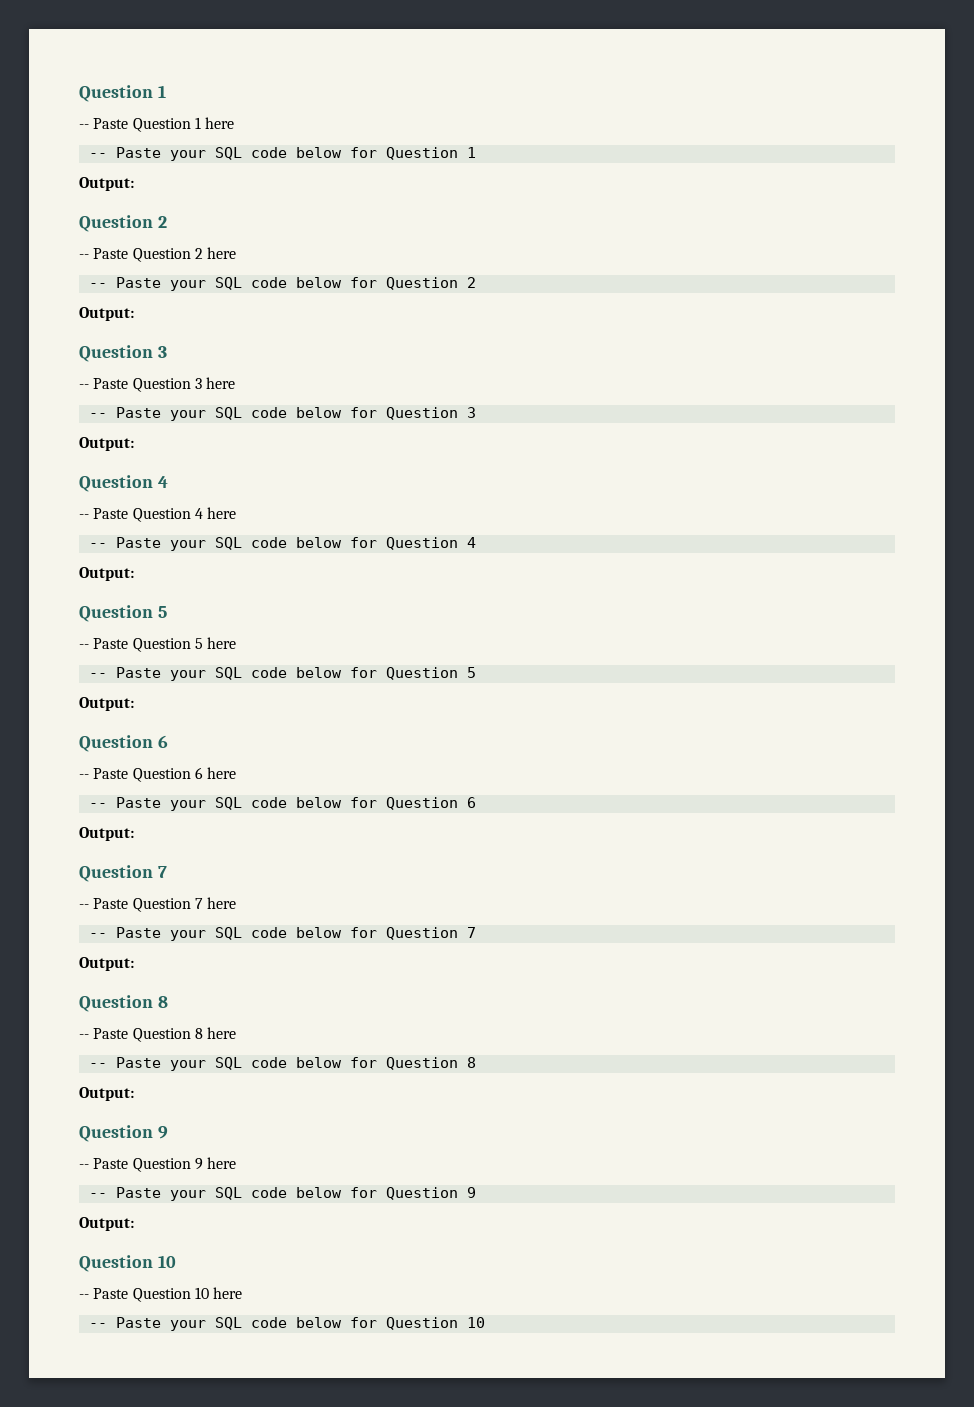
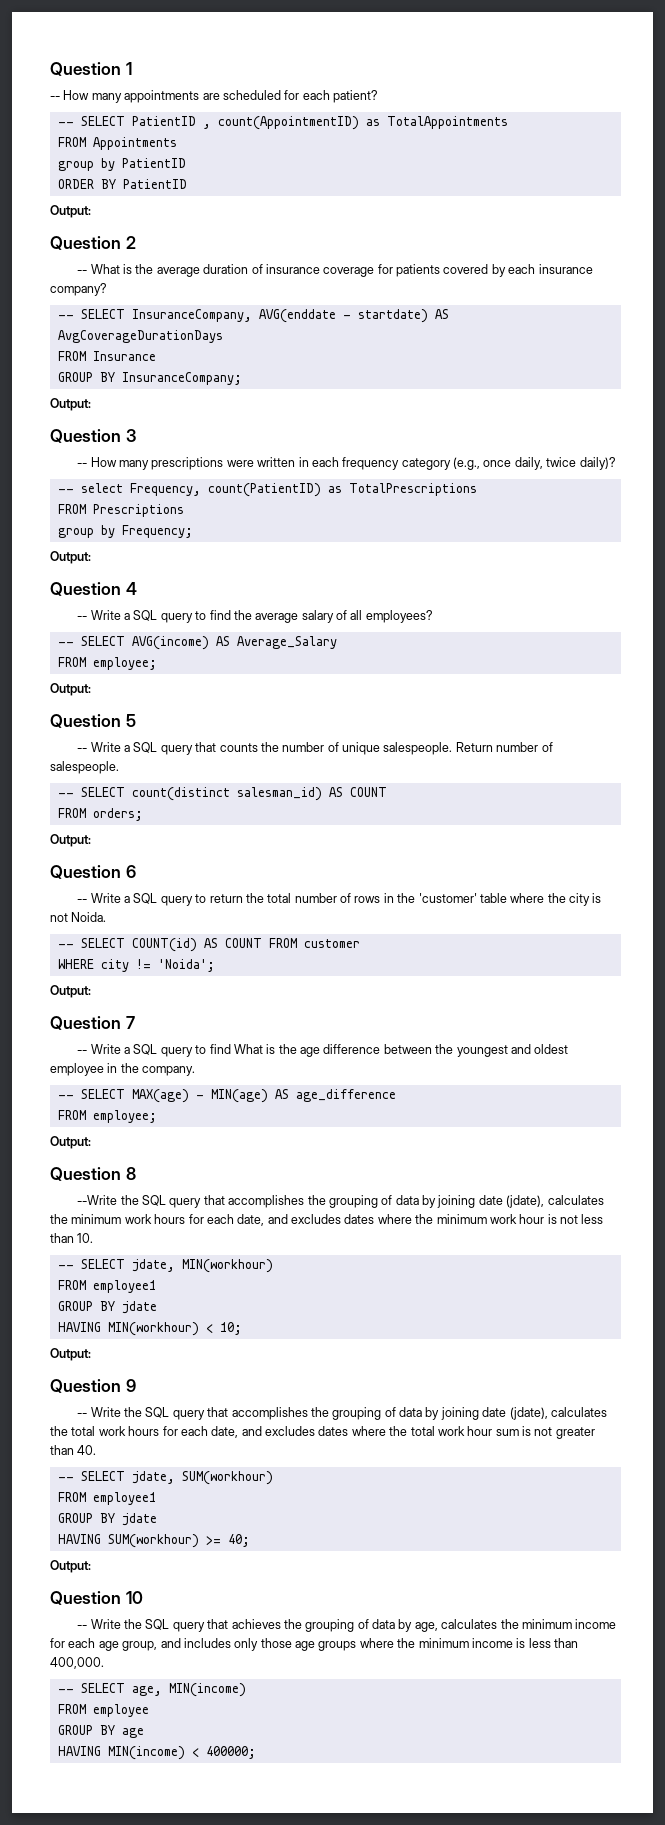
- -- Paste Question 1 here
- -- Paste your SQL code below for Question 1
+ -- How many appointments are scheduled for each patient?
+ -- SELECT PatientID , count(AppointmentID) as TotalAppointments
+ FROM Appointments
+ group by PatientID
+ ORDER BY PatientID
  Output:
  Question 2
- -- Paste Question 2 here
- -- Paste your SQL code below for Question 2
+ -- What is the average duration of insurance coverage for patients covered by each insurance company?
+ -- SELECT InsuranceCompany, AVG(enddate - startdate) AS AvgCoverageDurationDays
+ FROM Insurance
+ GROUP BY InsuranceCompany;
  Output:
  Question 3
- -- Paste Question 3 here
- -- Paste your SQL code below for Question 3
+ -- How many prescriptions were written in each frequency category (e.g., once daily, twice daily)?
+ -- select Frequency, count(PatientID) as TotalPrescriptions
+ FROM Prescriptions
+ group by Frequency;
  Output:
  Question 4
- -- Paste Question 4 here
- -- Paste your SQL code below for Question 4
+ -- Write a SQL query to find the average salary of all employees?
+ -- SELECT AVG(income) AS Average_Salary
+ FROM employee;
  Output:
  Question 5
- -- Paste Question 5 here
- -- Paste your SQL code below for Question 5
+ -- Write a SQL query that counts the number of unique salespeople. Return number of salespeople.
+ -- SELECT count(distinct salesman_id) AS COUNT
+ FROM orders;
  Output:
  Question 6
- -- Paste Question 6 here
- -- Paste your SQL code below for Question 6
+ -- Write a SQL query to return the total number of rows in the 'customer' table where the city is not Noida.
+ -- SELECT COUNT(id) AS COUNT FROM customer
+ WHERE city != 'Noida';
  Output:
  Question 7
- -- Paste Question 7 here
- -- Paste your SQL code below for Question 7
+ -- Write a SQL query to find What is the age difference between the youngest and oldest employee in the company.
+ -- SELECT MAX(age) - MIN(age) AS age_difference
+ FROM employee;
  Output:
  Question 8
- -- Paste Question 8 here
- -- Paste your SQL code below for Question 8
+ --Write the SQL query that accomplishes the grouping of data by joining date (jdate), calculates the minimum work hours for each date, and excludes dates where the minimum work hour is not less than 10.
+ -- SELECT jdate, MIN(workhour)
+ FROM employee1
+ GROUP BY jdate
+ HAVING MIN(workhour) < 10;
  Output:
  Question 9
- -- Paste Question 9 here
- -- Paste your SQL code below for Question 9
+ -- Write the SQL query that accomplishes the grouping of data by joining date (jdate), calculates the total work hours for each date, and excludes dates where the total work hour sum is not greater than 40.
+ -- SELECT jdate, SUM(workhour)
+ FROM employee1
+ GROUP BY jdate
+ HAVING SUM(workhour) >= 40;
  Output:
  Question 10
- -- Paste Question 10 here
- -- Paste your SQL code below for Question 10
+ -- Write the SQL query that achieves the grouping of data by age, calculates the minimum income for each age group, and includes only those age groups where the minimum income is less than 400,000.
+ -- SELECT age, MIN(income)
+ FROM employee
+ GROUP BY age
+ HAVING MIN(income) < 400000;

